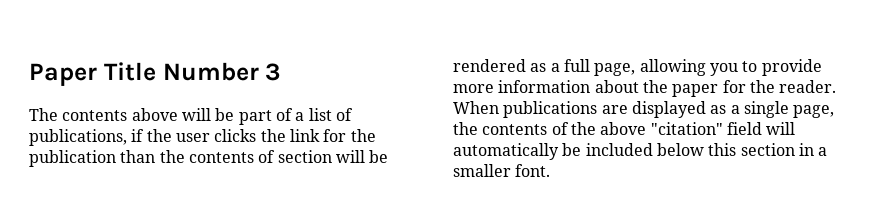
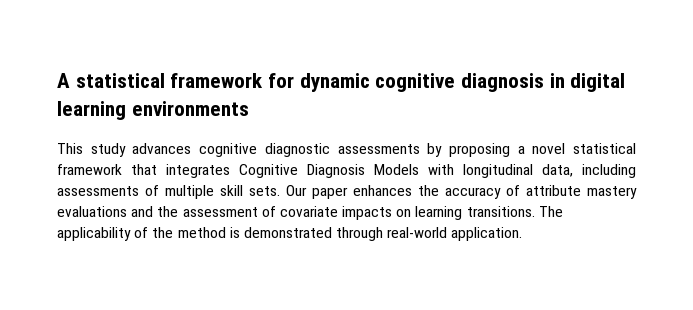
- Paper Title Number 3
- The contents above will be part of a list of publications, if the user clicks the link for the publication than the contents of section will be rendered as a full page, allowing you to provide more information about the paper for the reader. When publications are displayed as a single page, the contents of the above "citation" field will automatically be included below this section in a smaller font.
+ A statistical framework for dynamic cognitive diagnosis in digital learning environments
+ This study advances cognitive diagnostic assessments by proposing a novel statistical framework that integrates Cognitive Diagnosis Models with longitudinal data, including assessments of multiple skill sets. Our paper enhances the accuracy of attribute mastery evaluations and the assessment of covariate impacts on learning transitions. The applicability of the method is demonstrated through real-world application.

